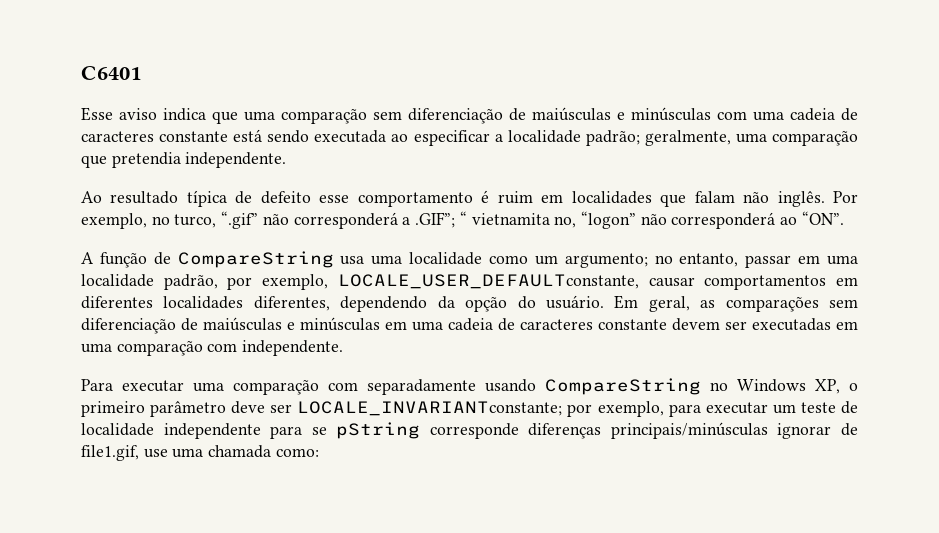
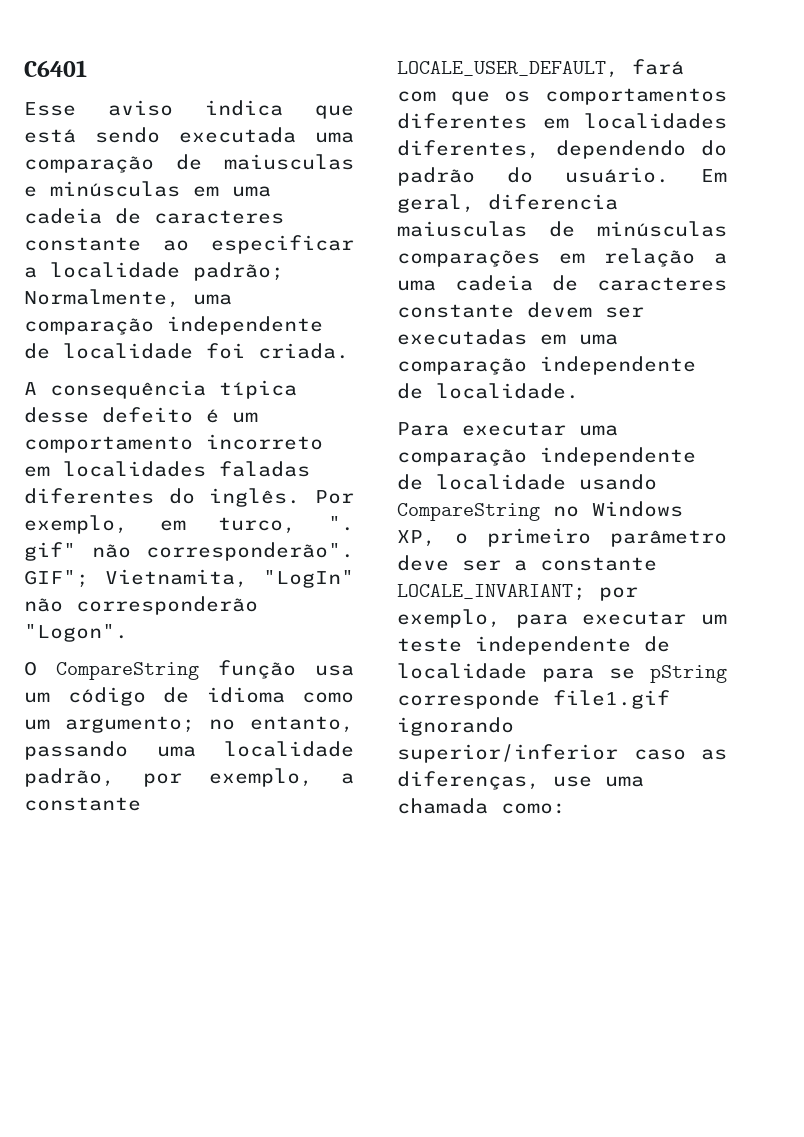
- Esse aviso indica que uma comparação sem diferenciação de maiúsculas e minúsculas com uma cadeia de caracteres constante está sendo executada ao especificar a localidade padrão; geralmente, uma comparação que pretendia independente.
- Ao resultado típica de defeito esse comportamento é ruim em localidades que falam não inglês. Por exemplo, no turco, “.gif” não corresponderá a .GIF”; “ vietnamita no, “logon” não corresponderá ao “ON”.
- A função de CompareString usa uma localidade como um argumento; no entanto, passar em uma localidade padrão, por exemplo, LOCALE_USER_DEFAULTconstante, causar comportamentos em diferentes localidades diferentes, dependendo da opção do usuário.
+ Esse aviso indica que está sendo executada uma comparação de maiusculas e minúsculas em uma cadeia de caracteres constante ao especificar a localidade padrão; Normalmente, uma comparação independente de localidade foi criada.
+ A consequência típica desse defeito é um comportamento incorreto em localidades faladas diferentes do inglês. Por exemplo, em turco, ". gif" não corresponderão". GIF"; Vietnamita, "LogIn" não corresponderão "Logon".
+ O CompareString função usa um código de idioma como um argumento; no entanto, passando uma localidade padrão, por exemplo, a constante LOCALE_USER_DEFAULT, fará com que os comportamentos diferentes em localidades diferentes, dependendo do padrão do usuário.
- Em geral, as comparações sem diferenciação de maiúsculas e minúsculas em uma cadeia de caracteres constante devem ser executadas em uma comparação com independente.
+ Em geral, diferencia maiusculas de minúsculas comparações em relação a uma cadeia de caracteres constante devem ser executadas em uma comparação independente de localidade.
- Para executar uma comparação com separadamente usando CompareString no Windows XP, o primeiro parâmetro deve ser LOCALE_INVARIANTconstante; por exemplo, para executar um teste de localidade independente para se pString corresponde diferenças principais/minúsculas ignorar de file1.gif, use uma chamada como:
+ Para executar uma comparação independente de localidade usando CompareString no Windows XP, o primeiro parâmetro deve ser a constante LOCALE_INVARIANT; por exemplo, para executar um teste independente de localidade para se pString corresponde file1.gif ignorando superior/inferior caso as diferenças, use uma chamada como:

